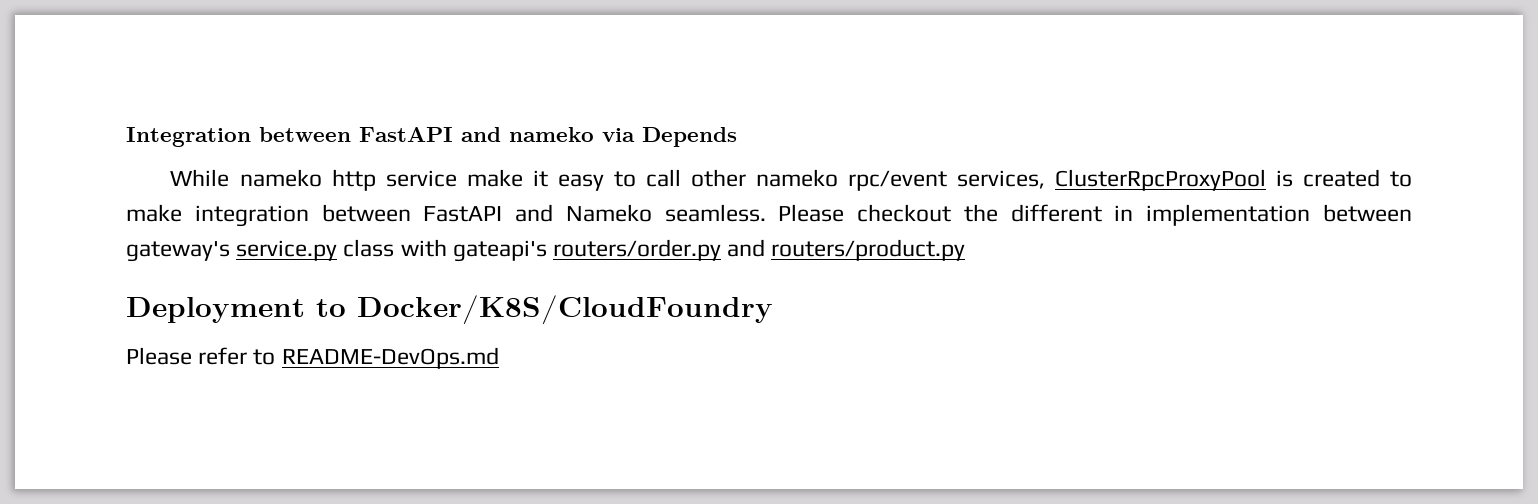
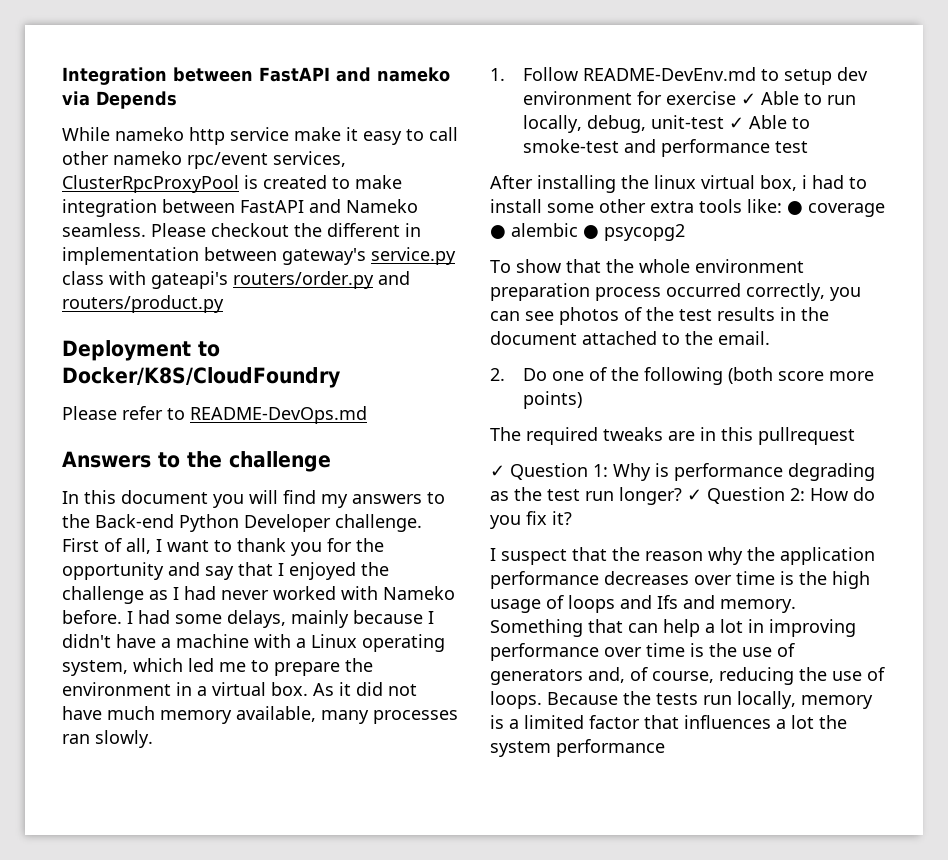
+ Answers to the challenge
+ In this document you will find my answers to the Back-end Python Developer challenge. First of all, I want to thank you for the opportunity and say that I enjoyed the challenge as I had never worked with Nameko before. I had some delays, mainly because I didn't have a machine with a Linux operating system, which led me to prepare the environment in a virtual box. As it did not have much memory available, many processes ran slowly.
+ 1. Follow README-DevEnv.md to setup dev environment for exercise ✓ Able to run locally, debug, unit-test ✓ Able to smoke-test and performance test
+ After installing the linux virtual box, i had to install some other extra tools like: ● coverage ● alembic ● psycopg2
+ To show that the whole environment preparation process occurred correctly, you can see photos of the test results in the document attached to the email.
+ 2. Do one of the following (both score more points)
+ The required tweaks are in this pullrequest
+ ✓ Question 1: Why is performance degrading as the test run longer? ✓ Question 2: How do you fix it?
+ I suspect that the reason why the application performance decreases over time is the high usage of loops and Ifs and memory. Something that can help a lot in improving performance over time is the use of generators and, of course, reducing the use of loops. Because the tests run locally, memory is a limited factor that influences a lot the system performance

